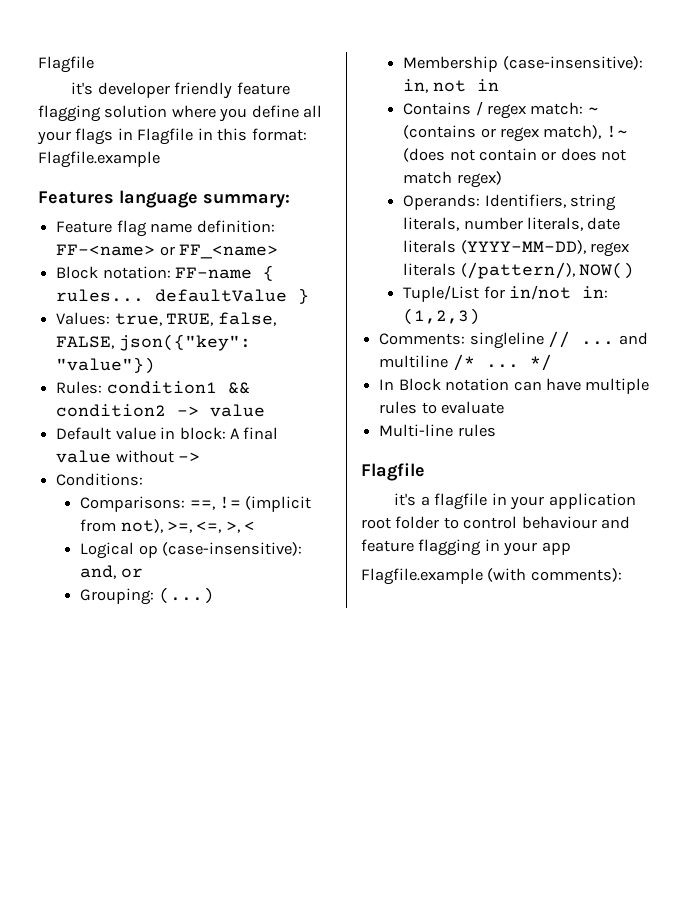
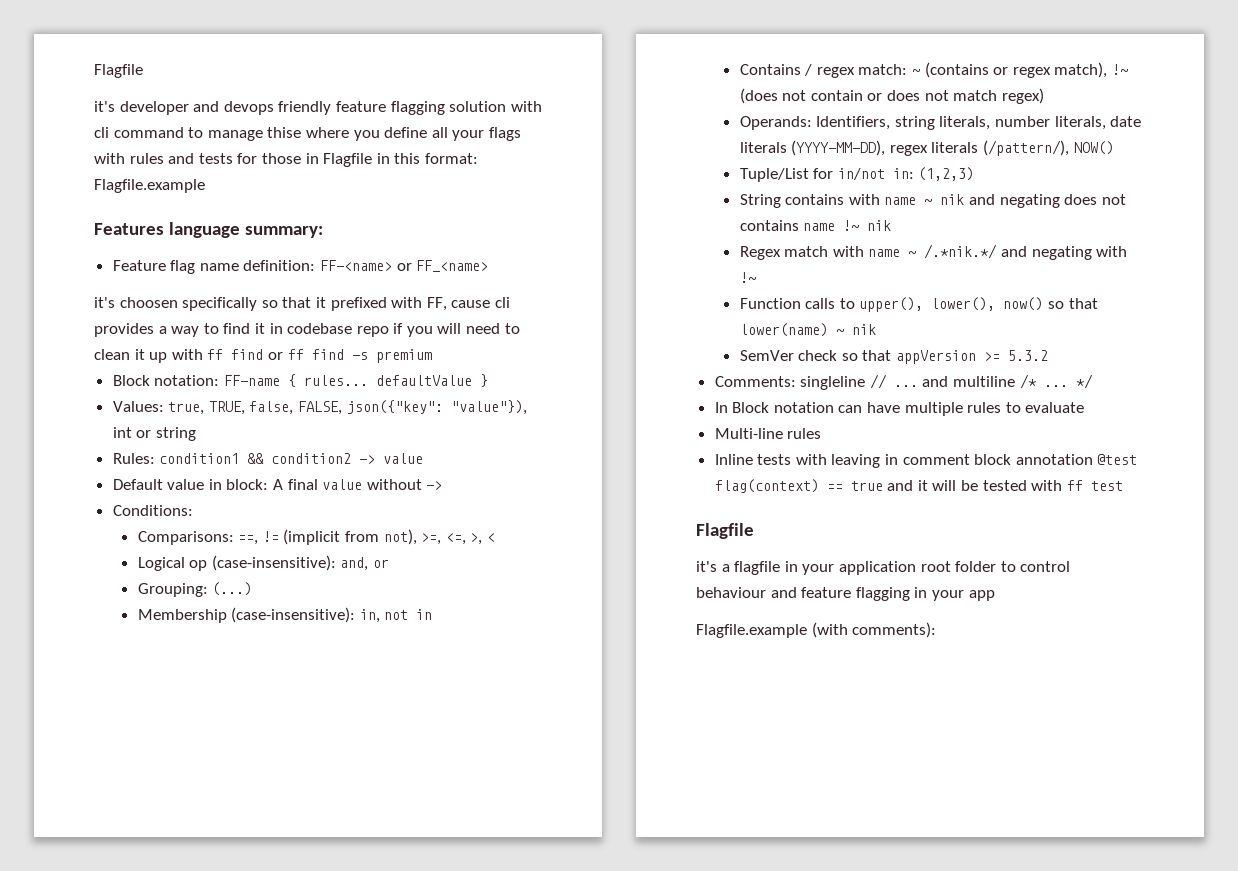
- it's developer friendly feature flagging solution where you define all your flags in Flagfile in this format: Flagfile.example
+ it's developer and devops friendly feature flagging solution with cli command to manage thise where you define all your flags with rules and tests for those in Flagfile in this format: Flagfile.example
+ it's choosen specifically so that it prefixed with FF, cause cli provides a way to find it in codebase repo if you will need to clean it up with ff find or ff find -s premium
- Values: true, TRUE, false, FALSE, json({"key": "value"})
+ Values: true, TRUE, false, FALSE, json({"key": "value"}), int or string
+ String contains with name ~ nik and negating does not contains name !~ nik
+ Regex match with name ~ /.*nik.*/ and negating with !~
+ Function calls to upper(), lower(), now() so that lower(name) ~ nik
+ SemVer check so that appVersion >= 5.3.2
+ Inline tests with leaving in comment block annotation @test flag(context) == true and it will be tested with ff test

